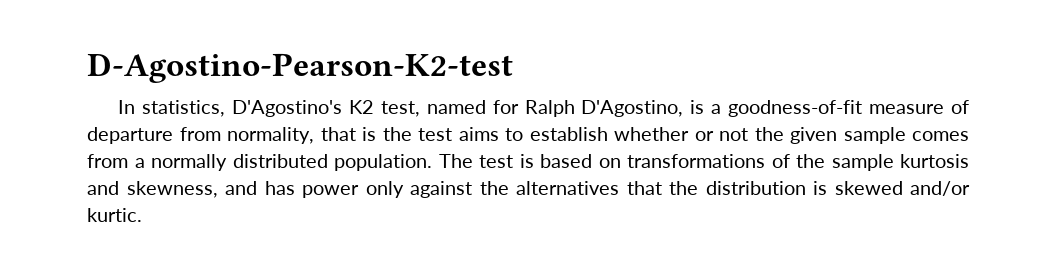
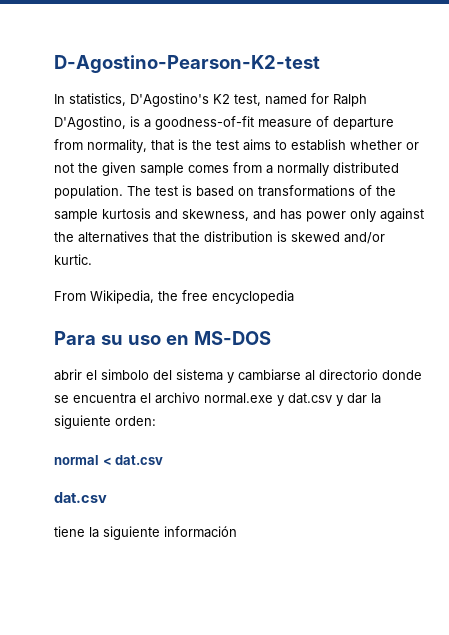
+ From Wikipedia, the free encyclopedia
+ Para su uso en MS-DOS
+ abrir el simbolo del sistema y cambiarse al directorio donde se encuentra el archivo normal.exe y dat.csv y dar la siguiente orden:
+ normal < dat.csv
+ dat.csv
+ tiene la siguiente información

